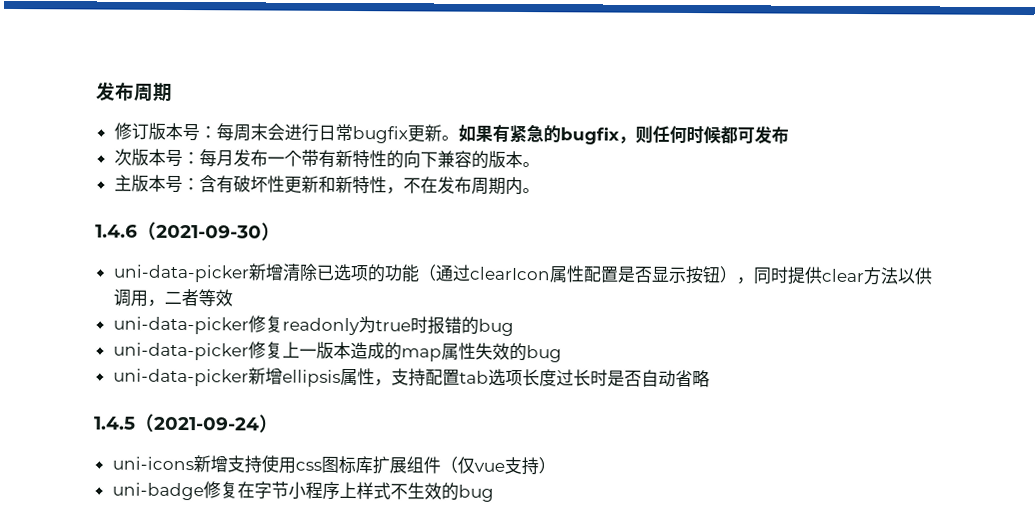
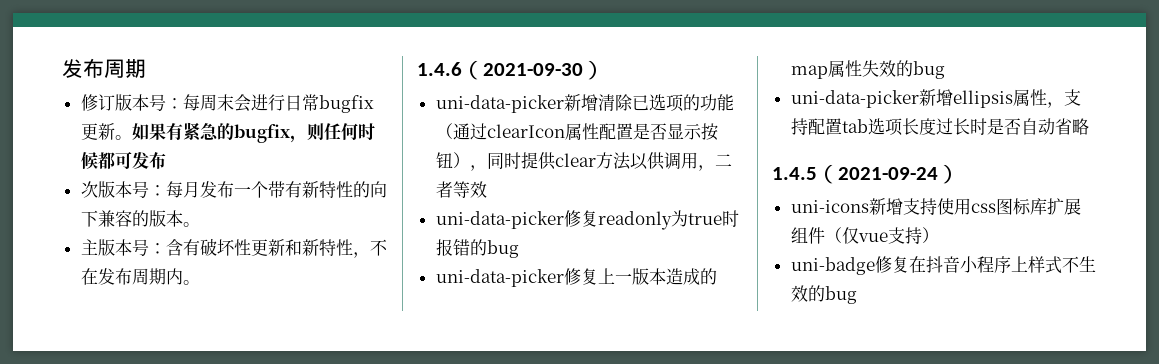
- uni-badge修复在字节小程序上样式不生效的bug
+ uni-badge修复在抖音小程序上样式不生效的bug

